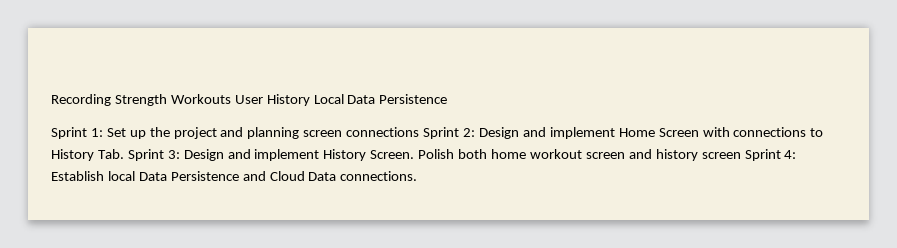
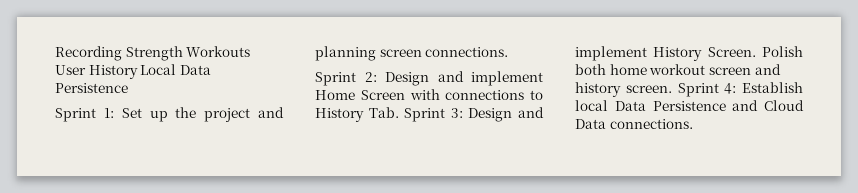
- Sprint 1: Set up the project and planning screen connections Sprint 2: Design and implement Home Screen with connections to History Tab. Sprint 3: Design and implement History Screen.
+ Sprint 1: Set up the project and planning screen connections.
+ Sprint 2: Design and implement Home Screen with connections to History Tab. Sprint 3: Design and implement History Screen.
- Polish both home workout screen and history screen Sprint 4: Establish local Data Persistence and Cloud Data connections.
+ Polish both home workout screen and history screen. Sprint 4: Establish local Data Persistence and Cloud Data connections.

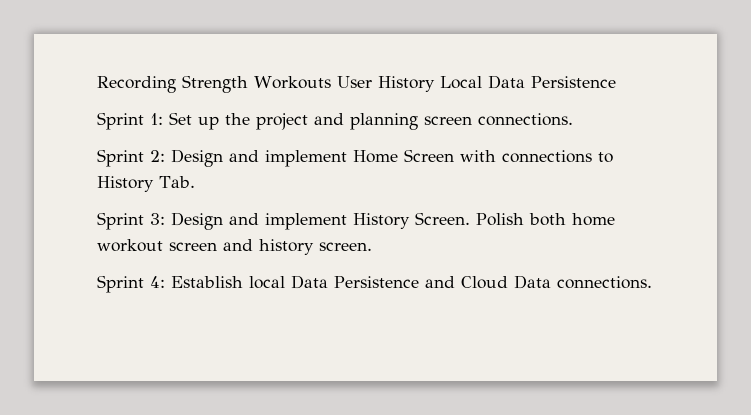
- Sprint 2: Design and implement Home Screen with connections to History Tab. Sprint 3: Design and implement History Screen.
+ Sprint 2: Design and implement Home Screen with connections to History Tab.
+ Sprint 3: Design and implement History Screen.
- Polish both home workout screen and history screen. Sprint 4: Establish local Data Persistence and Cloud Data connections.
+ Polish both home workout screen and history screen.
+ Sprint 4: Establish local Data Persistence and Cloud Data connections.

